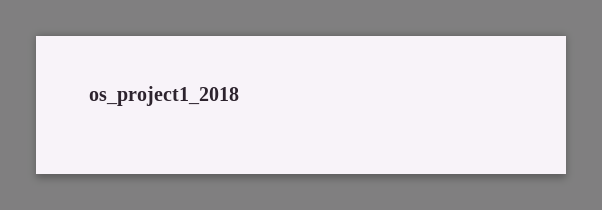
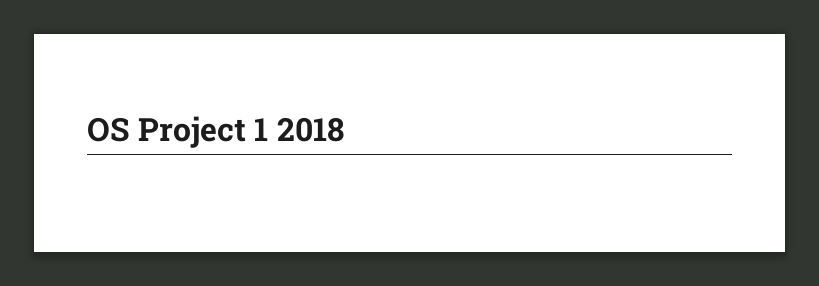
- os_project1_2018
+ OS Project 1 2018

